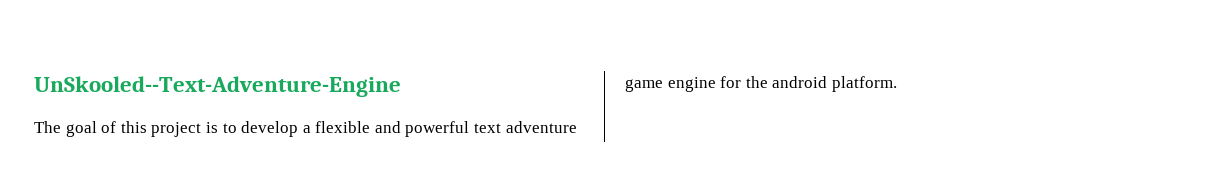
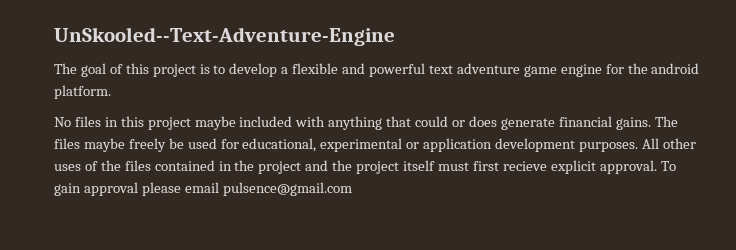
+ No files in this project maybe included with anything that could or does generate financial gains. The files maybe freely be used for educational, experimental or application development purposes. All other uses of the files contained in the project and the project itself must first recieve explicit approval. To gain approval please email pulsence@gmail.com

